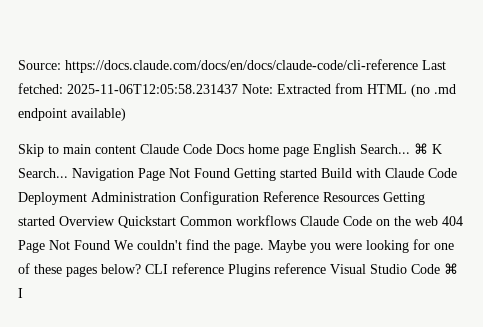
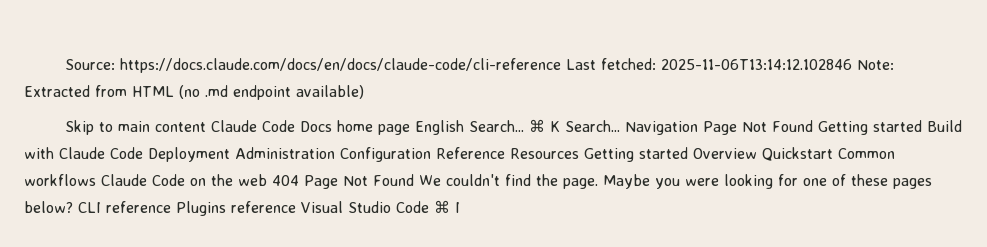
- Source: https://docs.claude.com/docs/en/docs/claude-code/cli-reference Last fetched: 2025-11-06T12:05:58.231437 Note: Extracted from HTML (no .md endpoint available)
+ Source: https://docs.claude.com/docs/en/docs/claude-code/cli-reference Last fetched: 2025-11-06T13:14:12.102846 Note: Extracted from HTML (no .md endpoint available)

